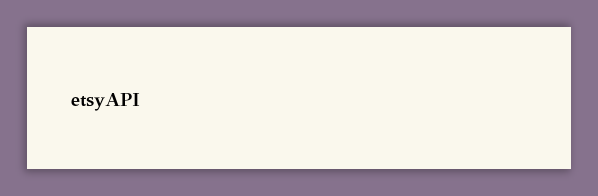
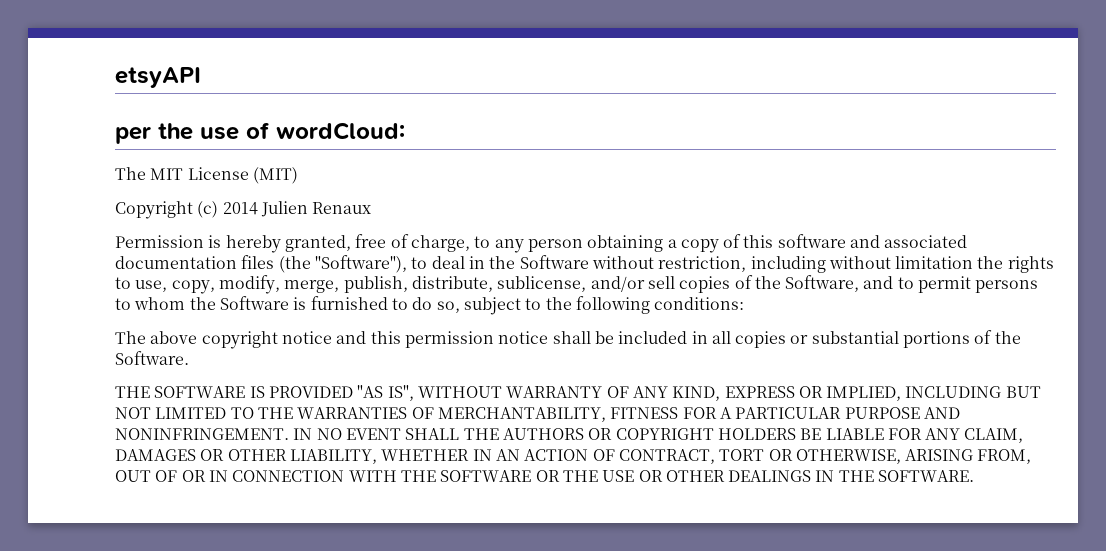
+ per the use of wordCloud:
+ The MIT License (MIT)
+ Copyright (c) 2014 Julien Renaux
+ Permission is hereby granted, free of charge, to any person obtaining a copy of this software and associated documentation files (the "Software"), to deal in the Software without restriction, including without limitation the rights to use, copy, modify, merge, publish, distribute, sublicense, and/or sell copies of the Software, and to permit persons to whom the Software is furnished to do so, subject to the following conditions:
+ The above copyright notice and this permission notice shall be included in all copies or substantial portions of the Software.
+ THE SOFTWARE IS PROVIDED "AS IS", WITHOUT WARRANTY OF ANY KIND, EXPRESS OR IMPLIED, INCLUDING BUT NOT LIMITED TO THE WARRANTIES OF MERCHANTABILITY, FITNESS FOR A PARTICULAR PURPOSE AND NONINFRINGEMENT. IN NO EVENT SHALL THE AUTHORS OR COPYRIGHT HOLDERS BE LIABLE FOR ANY CLAIM, DAMAGES OR OTHER LIABILITY, WHETHER IN AN ACTION OF CONTRACT, TORT OR OTHERWISE, ARISING FROM, OUT OF OR IN CONNECTION WITH THE SOFTWARE OR THE USE OR OTHER DEALINGS IN THE SOFTWARE.

